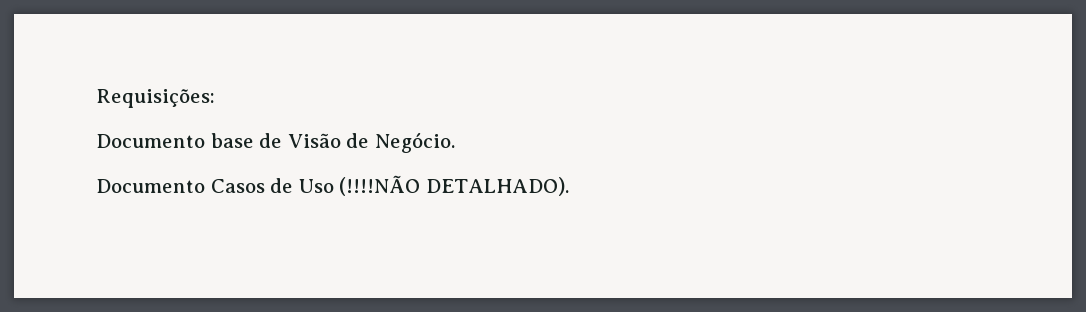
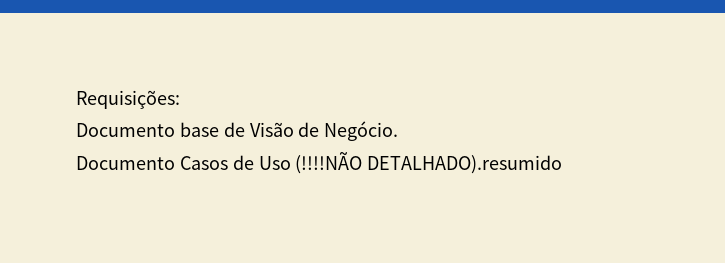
- Documento Casos de Uso (!!!!NÃO DETALHADO).
+ Documento Casos de Uso (!!!!NÃO DETALHADO).resumido

